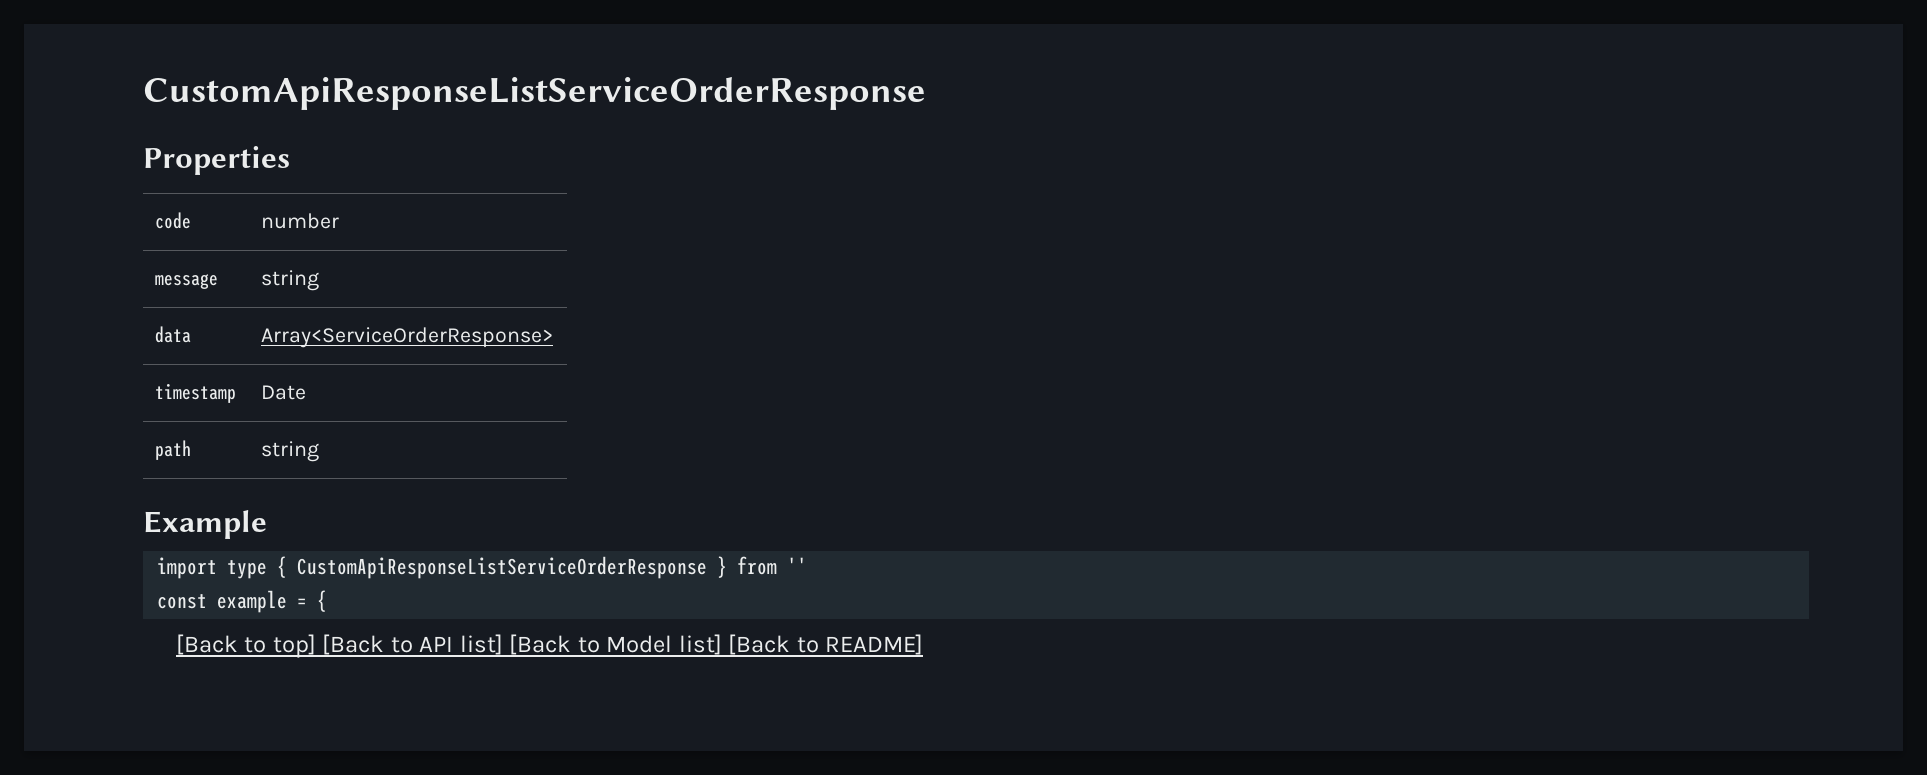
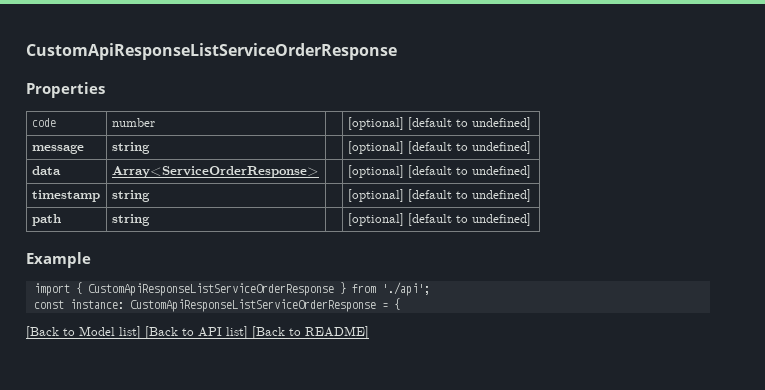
- code | number
- message | string
- data | Array<ServiceOrderResponse>
- timestamp | Date
- path | string
+ code | number | | [optional] [default to undefined]
+ message | string | | [optional] [default to undefined]
+ data | Array<ServiceOrderResponse> | | [optional] [default to undefined]
+ timestamp | string | | [optional] [default to undefined]
+ path | string | | [optional] [default to undefined]
- import type { CustomApiResponseListServiceOrderResponse } from ''
+ import { CustomApiResponseListServiceOrderResponse } from './api';
- const example = {
+ const instance: CustomApiResponseListServiceOrderResponse = {
- [Back to top] [Back to API list] [Back to Model list] [Back to README]
+ [Back to Model list] [Back to API list] [Back to README]

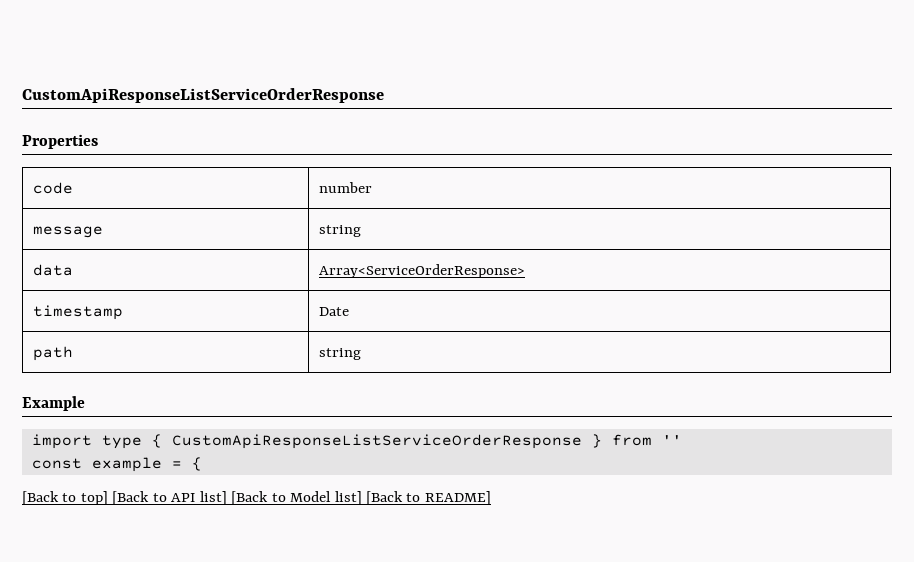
- code | number | | [optional] [default to undefined]
- message | string | | [optional] [default to undefined]
- data | Array<ServiceOrderResponse> | | [optional] [default to undefined]
- timestamp | string | | [optional] [default to undefined]
- path | string | | [optional] [default to undefined]
+ code | number
+ message | string
+ data | Array<ServiceOrderResponse>
+ timestamp | Date
+ path | string
- import { CustomApiResponseListServiceOrderResponse } from './api';
+ import type { CustomApiResponseListServiceOrderResponse } from ''
- const instance: CustomApiResponseListServiceOrderResponse = {
+ const example = {
- [Back to Model list] [Back to API list] [Back to README]
+ [Back to top] [Back to API list] [Back to Model list] [Back to README]

